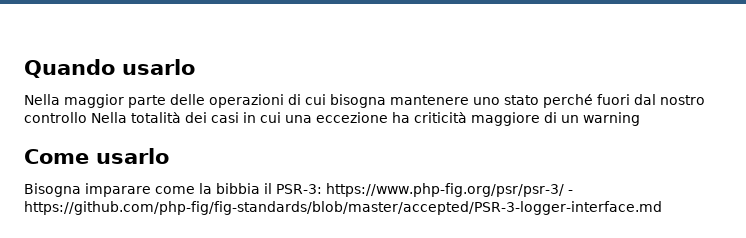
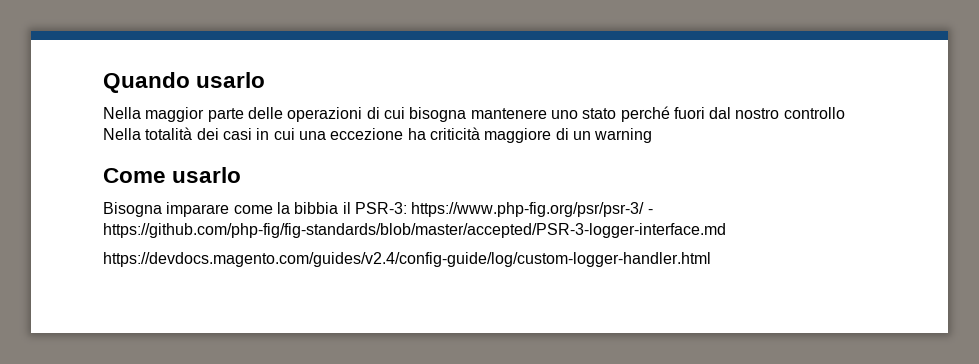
+ https://devdocs.magento.com/guides/v2.4/config-guide/log/custom-logger-handler.html

